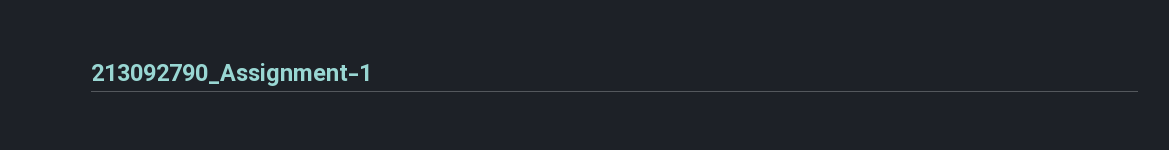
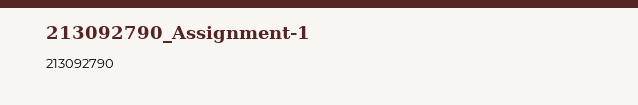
+ 213092790

